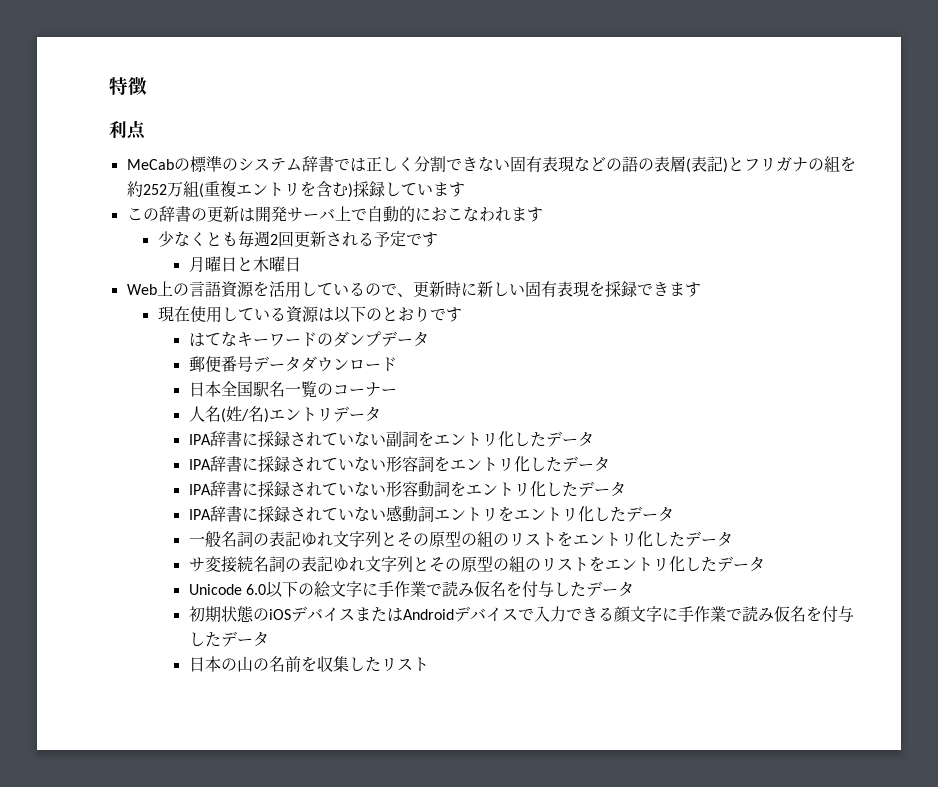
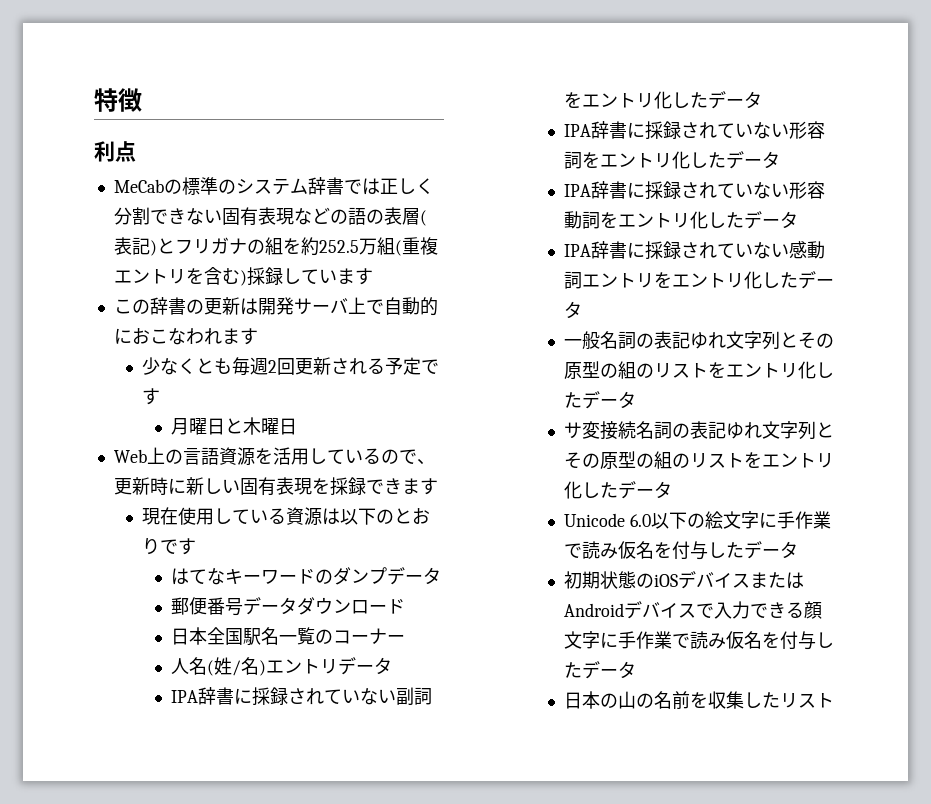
- MeCabの標準のシステム辞書では正しく分割できない固有表現などの語の表層(表記)とフリガナの組を約252万組(重複エントリを含む)採録しています
+ MeCabの標準のシステム辞書では正しく分割できない固有表現などの語の表層(表記)とフリガナの組を約252.5万組(重複エントリを含む)採録しています

